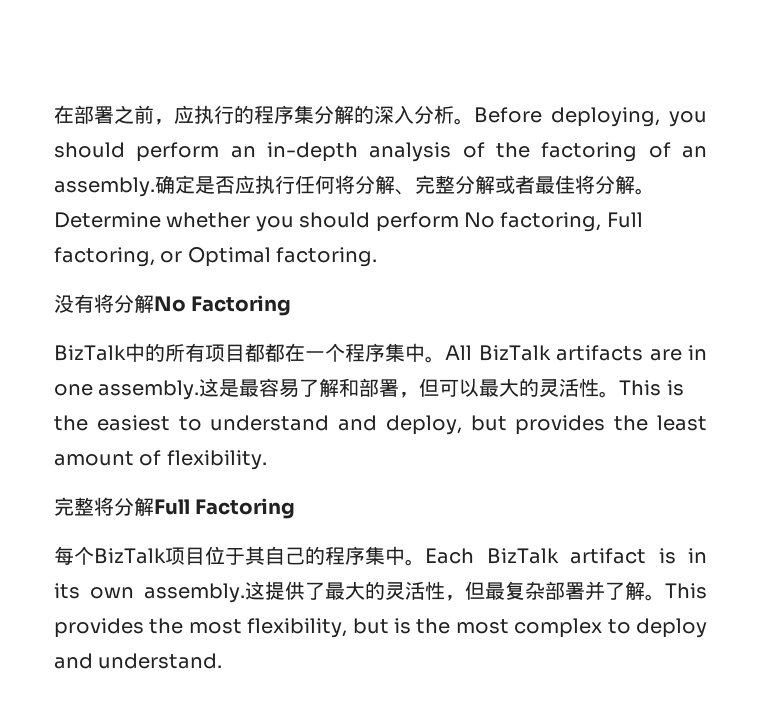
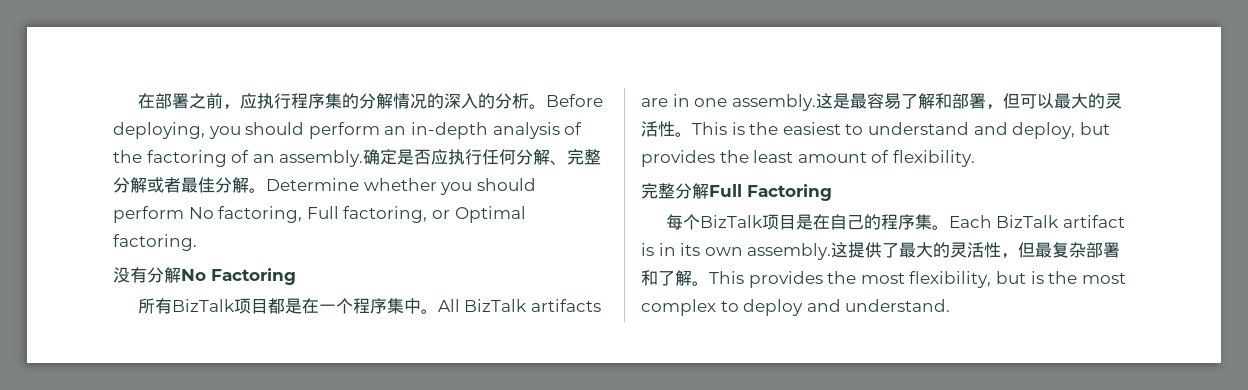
- 在部署之前，应执行的程序集分解的深入分析。
+ 在部署之前，应执行程序集的分解情况的深入的分析。
- 确定是否应执行任何将分解、完整分解或者最佳将分解。
+ 确定是否应执行任何分解、完整分解或者最佳分解。
- 没有将分解No Factoring
+ 没有分解No Factoring
- BizTalk中的所有项目都都在一个程序集中。
+ 所有BizTalk项目都是在一个程序集中。
- 完整将分解Full Factoring
+ 完整分解Full Factoring
- 每个BizTalk项目位于其自己的程序集中。
+ 每个BizTalk项目是在自己的程序集。
- 这提供了最大的灵活性，但最复杂部署并了解。
+ 这提供了最大的灵活性，但最复杂部署和了解。

